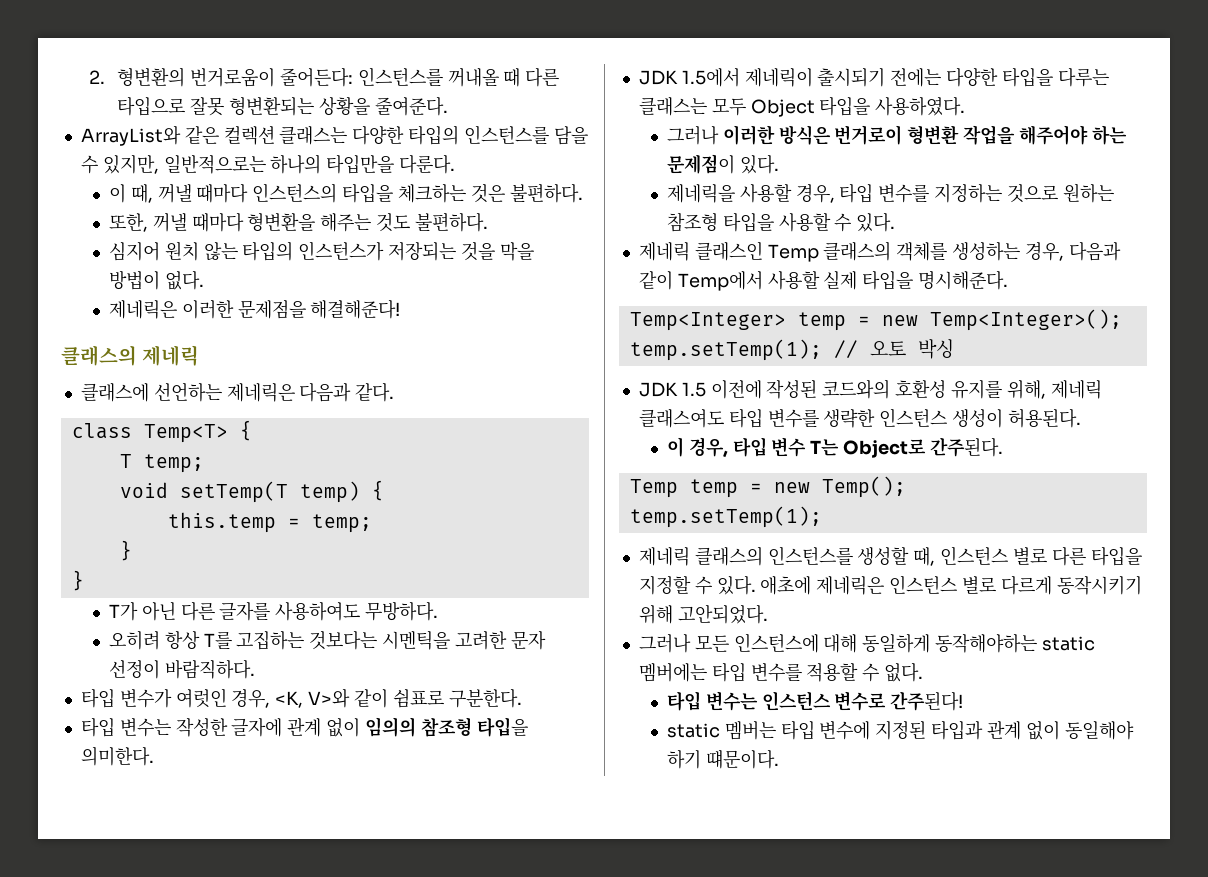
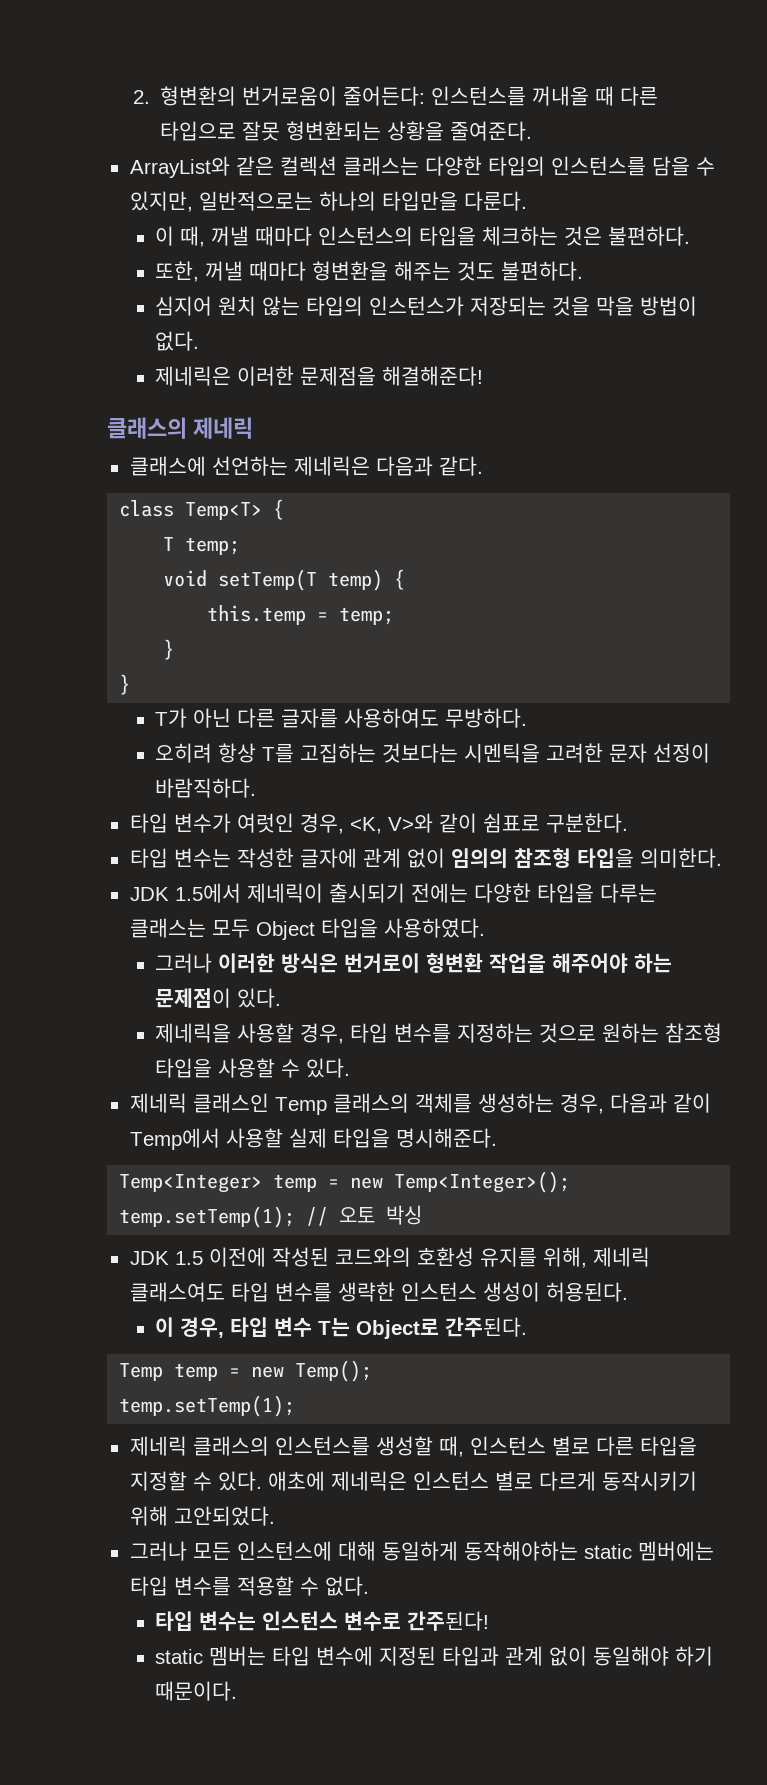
- static 멤버는 타입 변수에 지정된 타입과 관계 없이 동일해야 하기 떄문이다.
+ static 멤버는 타입 변수에 지정된 타입과 관계 없이 동일해야 하기 때문이다.

